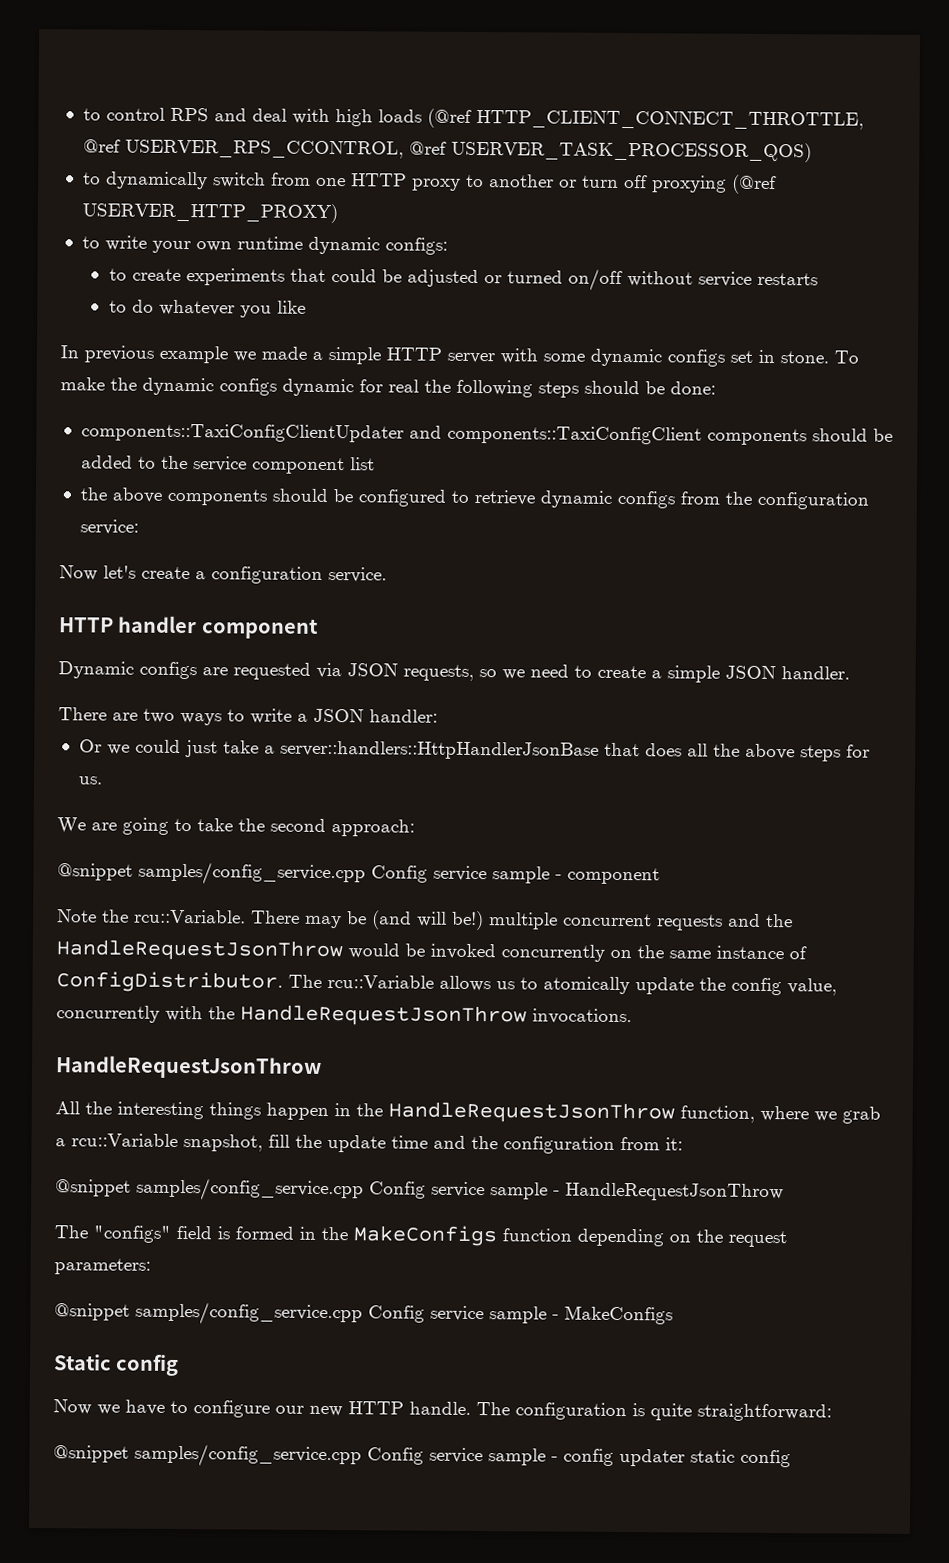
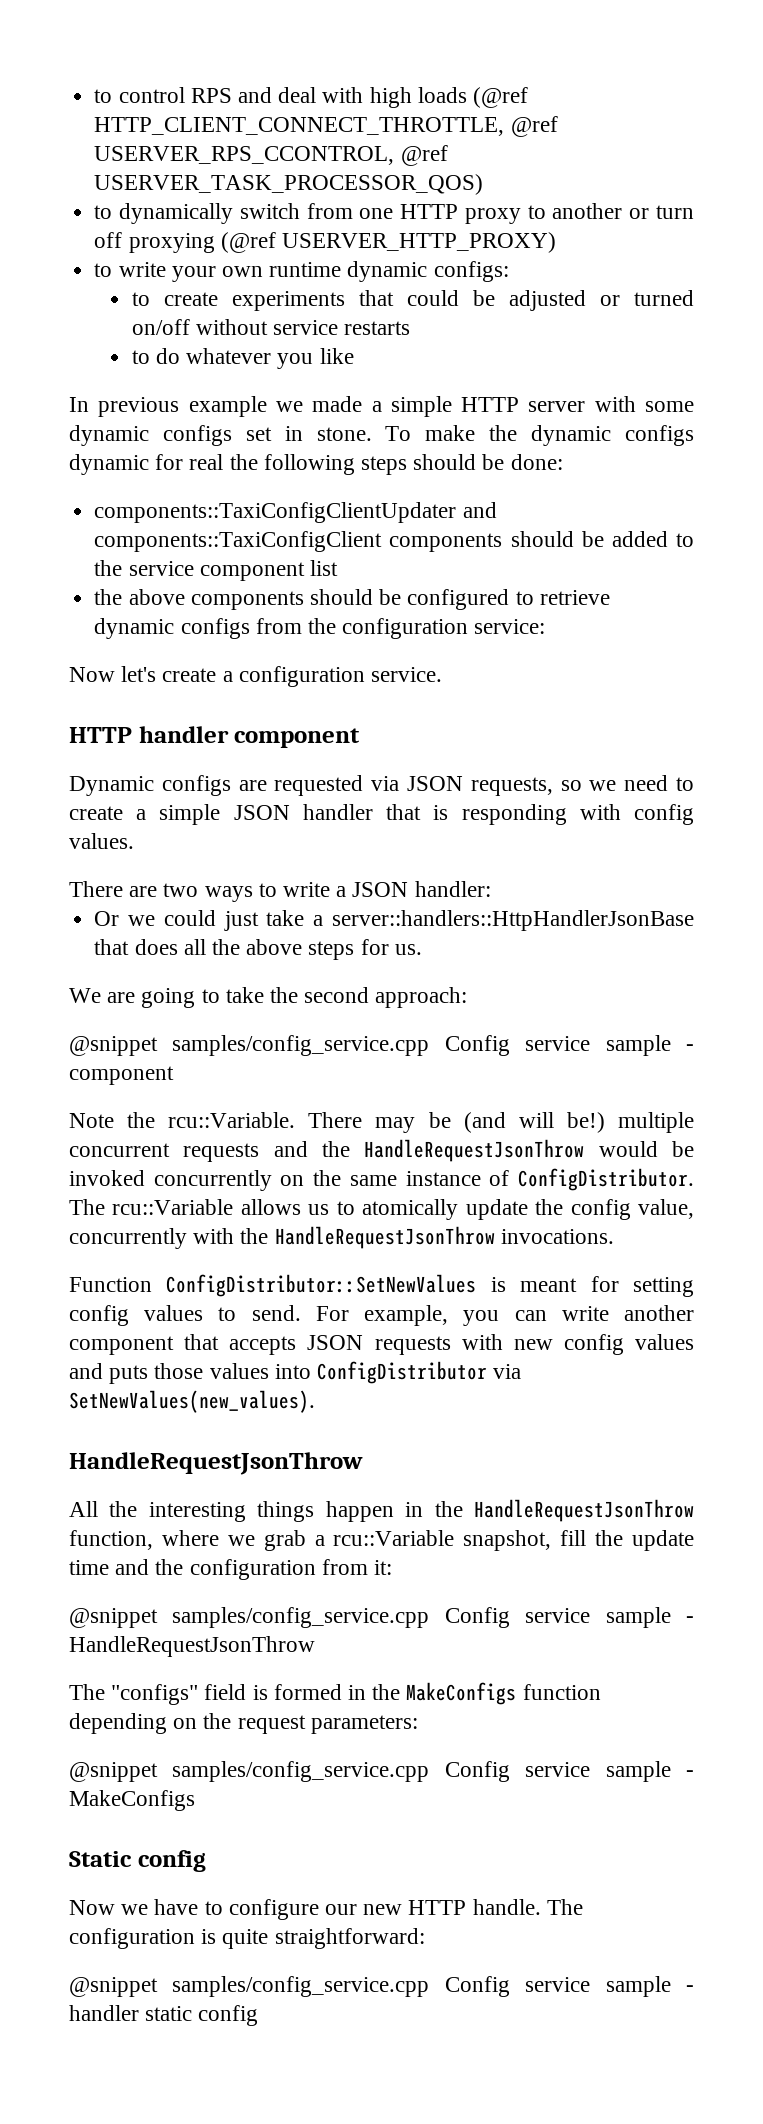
- Dynamic configs are requested via JSON requests, so we need to create a simple JSON handler.
+ Dynamic configs are requested via JSON requests, so we need to create a simple JSON handler that is responding with config values.
+ Function ConfigDistributor::SetNewValues is meant for setting config values to send. For example, you can write another component that accepts JSON requests with new config values and puts those values into ConfigDistributor via SetNewValues(new_values).
- @snippet samples/config_service.cpp Config service sample - config updater static config
+ @snippet samples/config_service.cpp Config service sample - handler static config

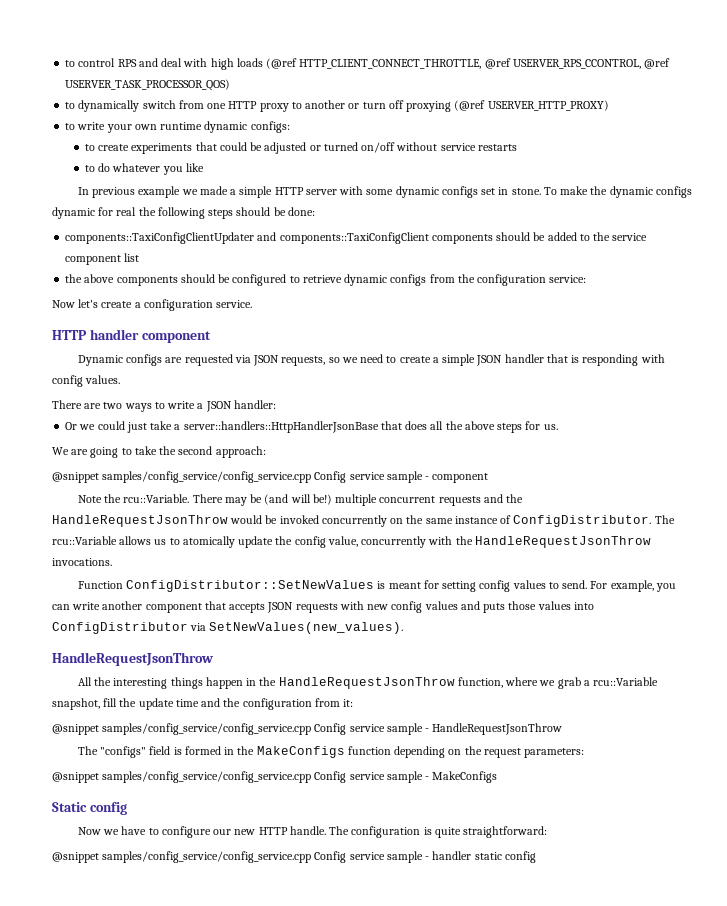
- @snippet samples/config_service.cpp Config service sample - component
+ @snippet samples/config_service/config_service.cpp Config service sample - component
- @snippet samples/config_service.cpp Config service sample - HandleRequestJsonThrow
+ @snippet samples/config_service/config_service.cpp Config service sample - HandleRequestJsonThrow
- @snippet samples/config_service.cpp Config service sample - MakeConfigs
+ @snippet samples/config_service/config_service.cpp Config service sample - MakeConfigs
- @snippet samples/config_service.cpp Config service sample - handler static config
+ @snippet samples/config_service/config_service.cpp Config service sample - handler static config

